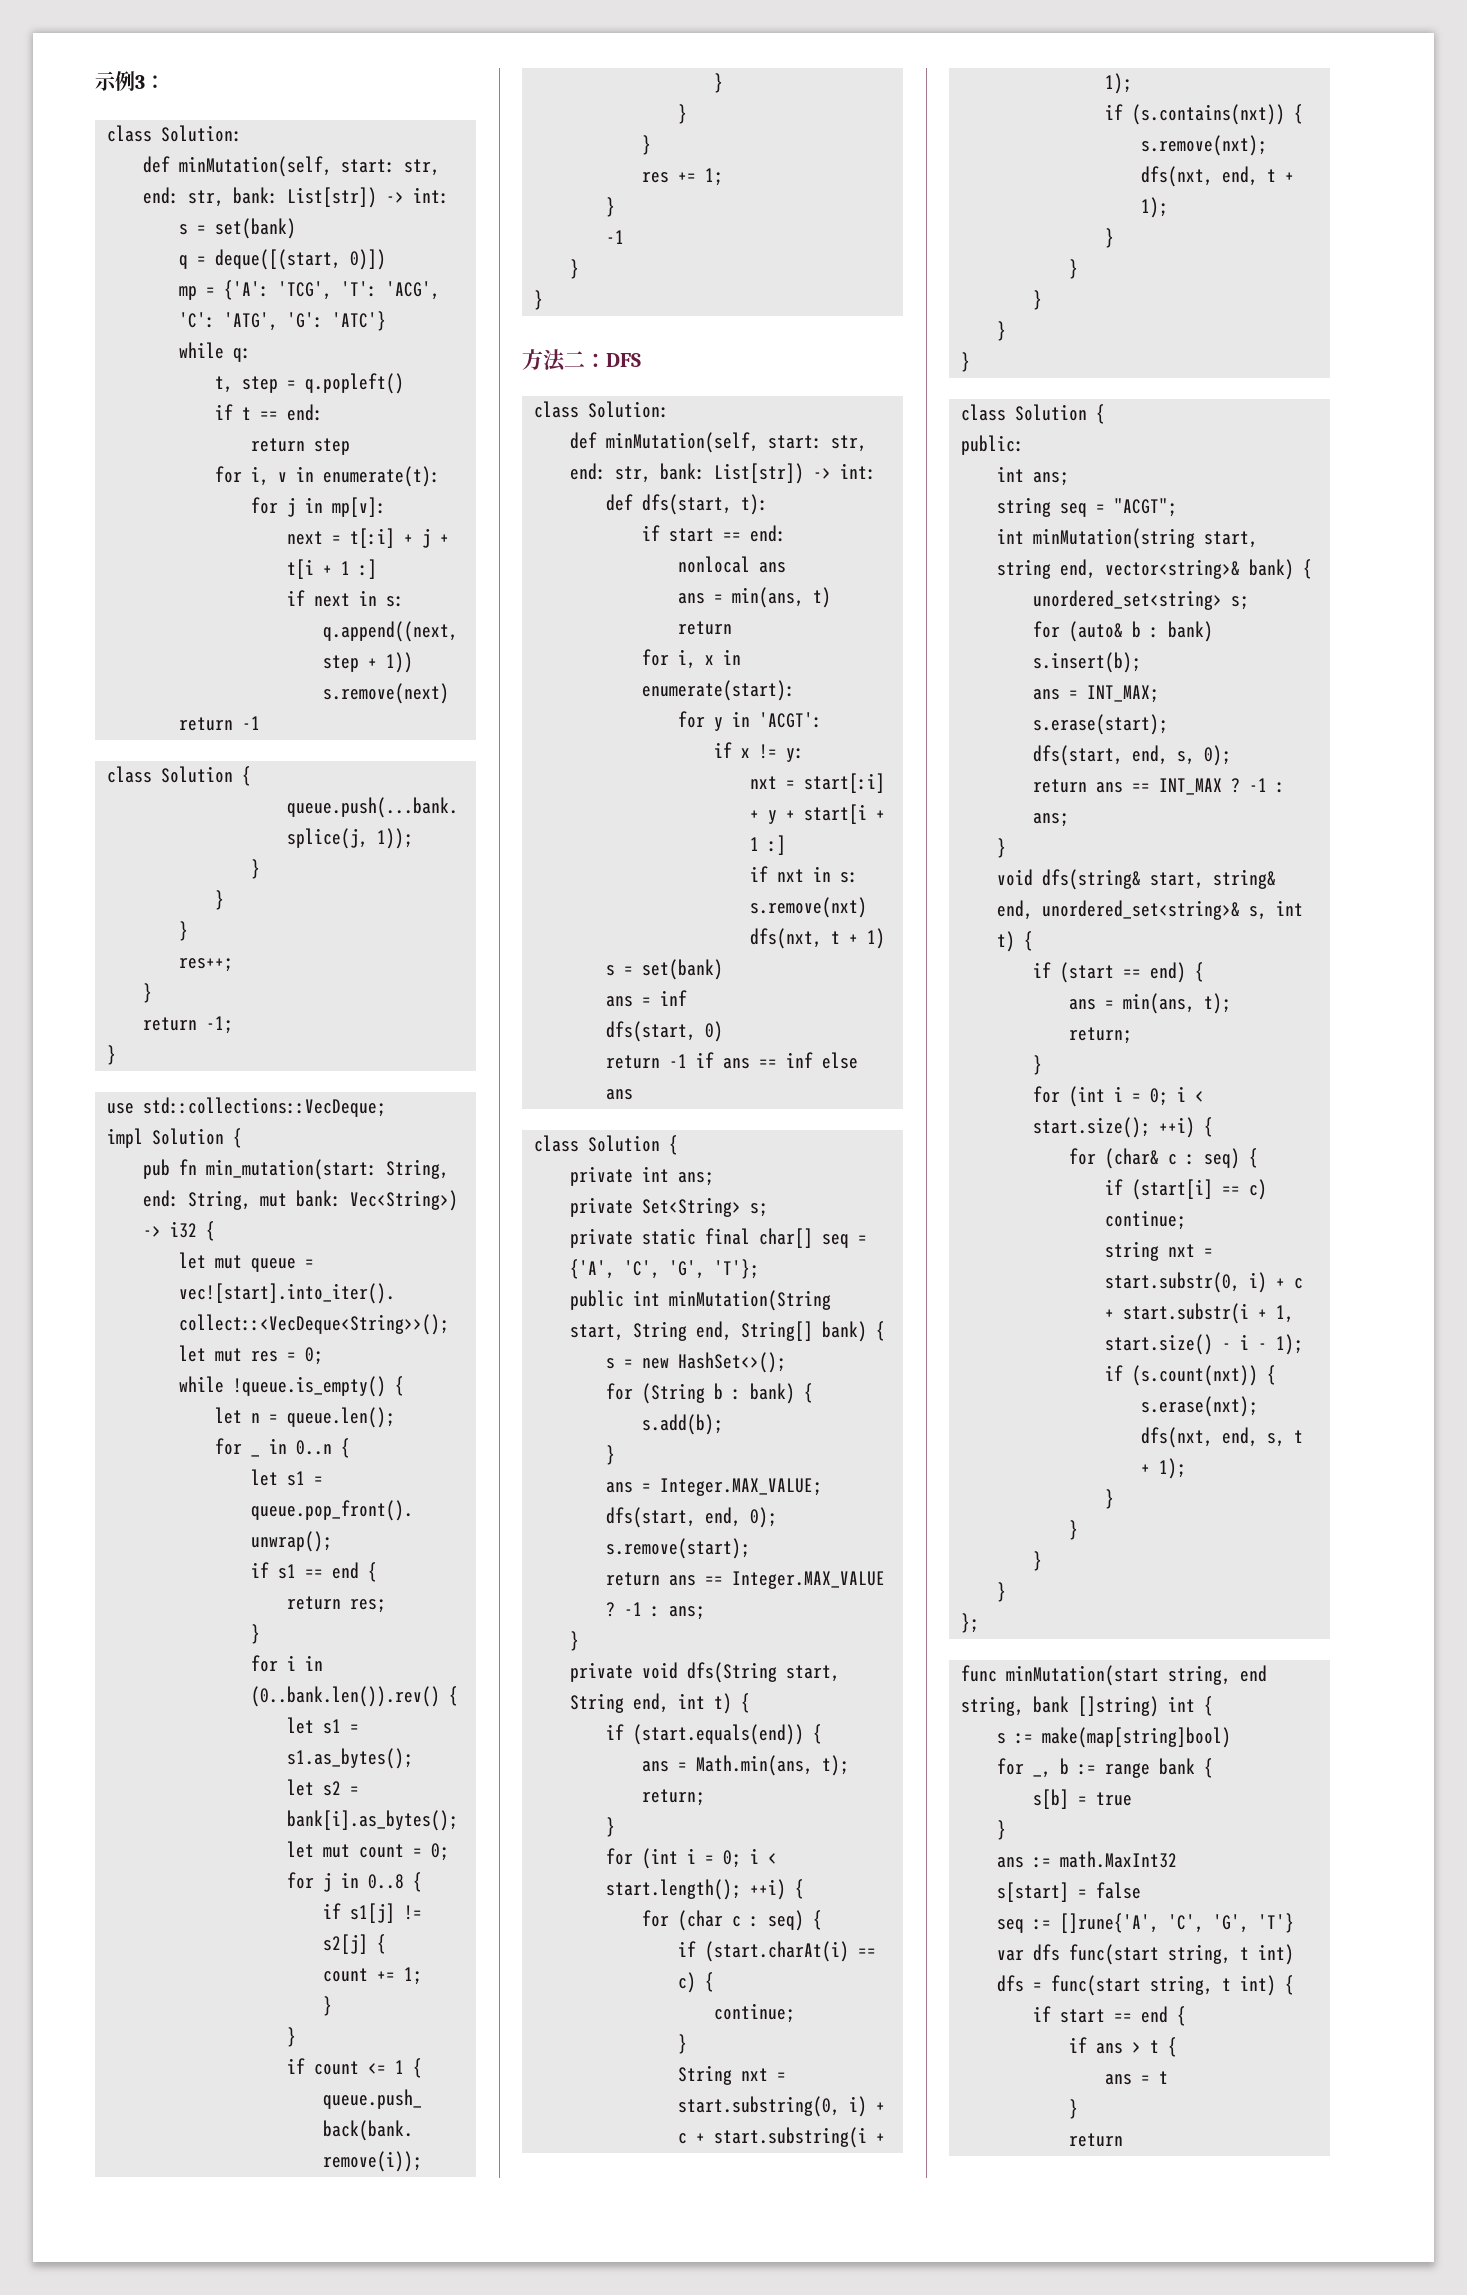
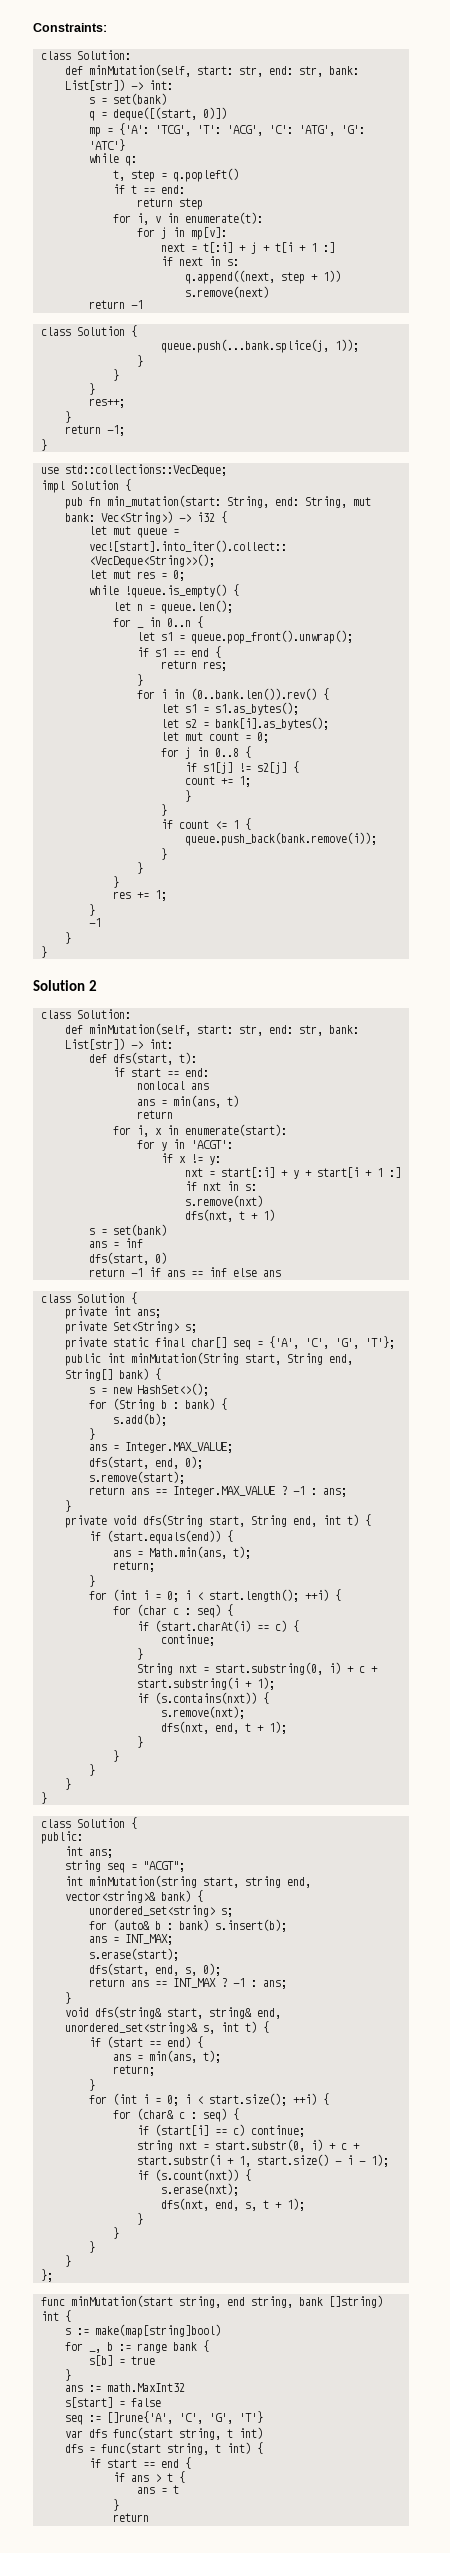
- 示例3：
+ Constraints:
- 方法二：DFS
+ Solution 2

